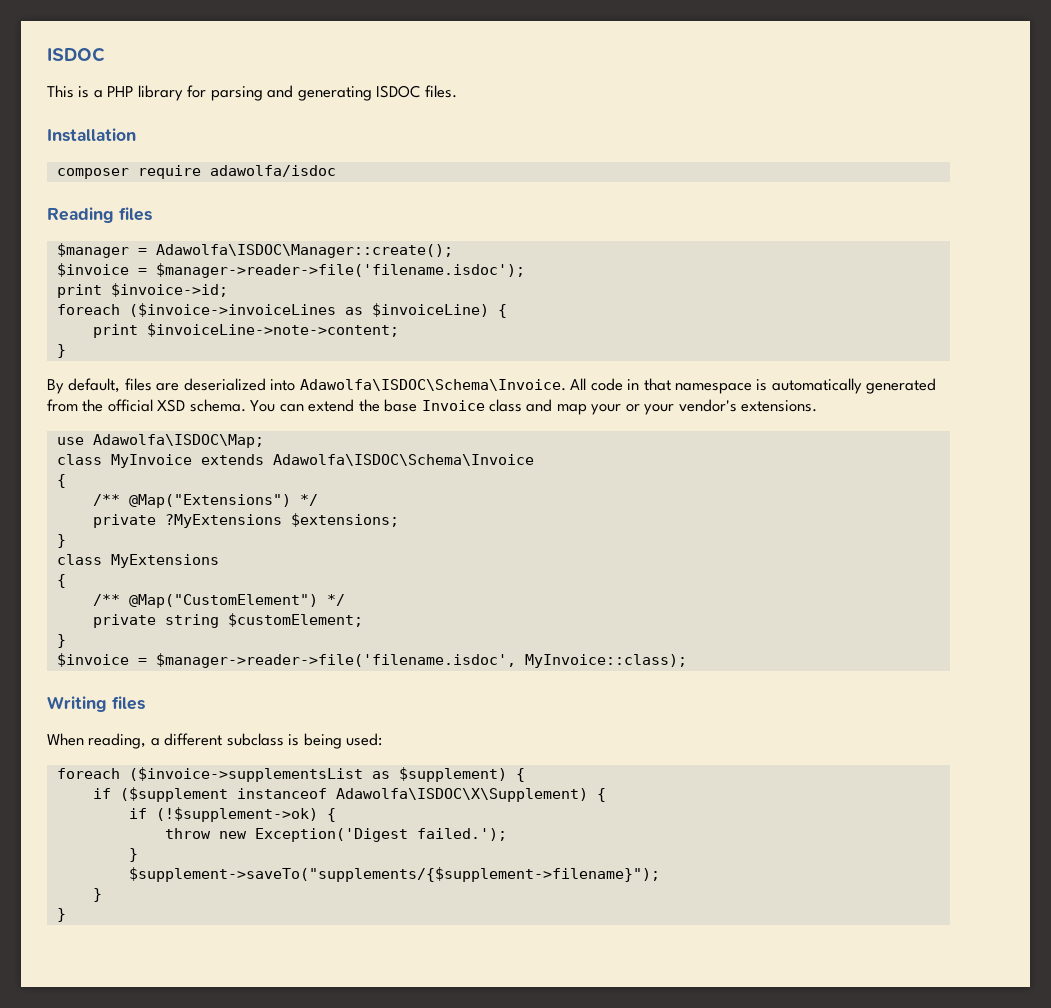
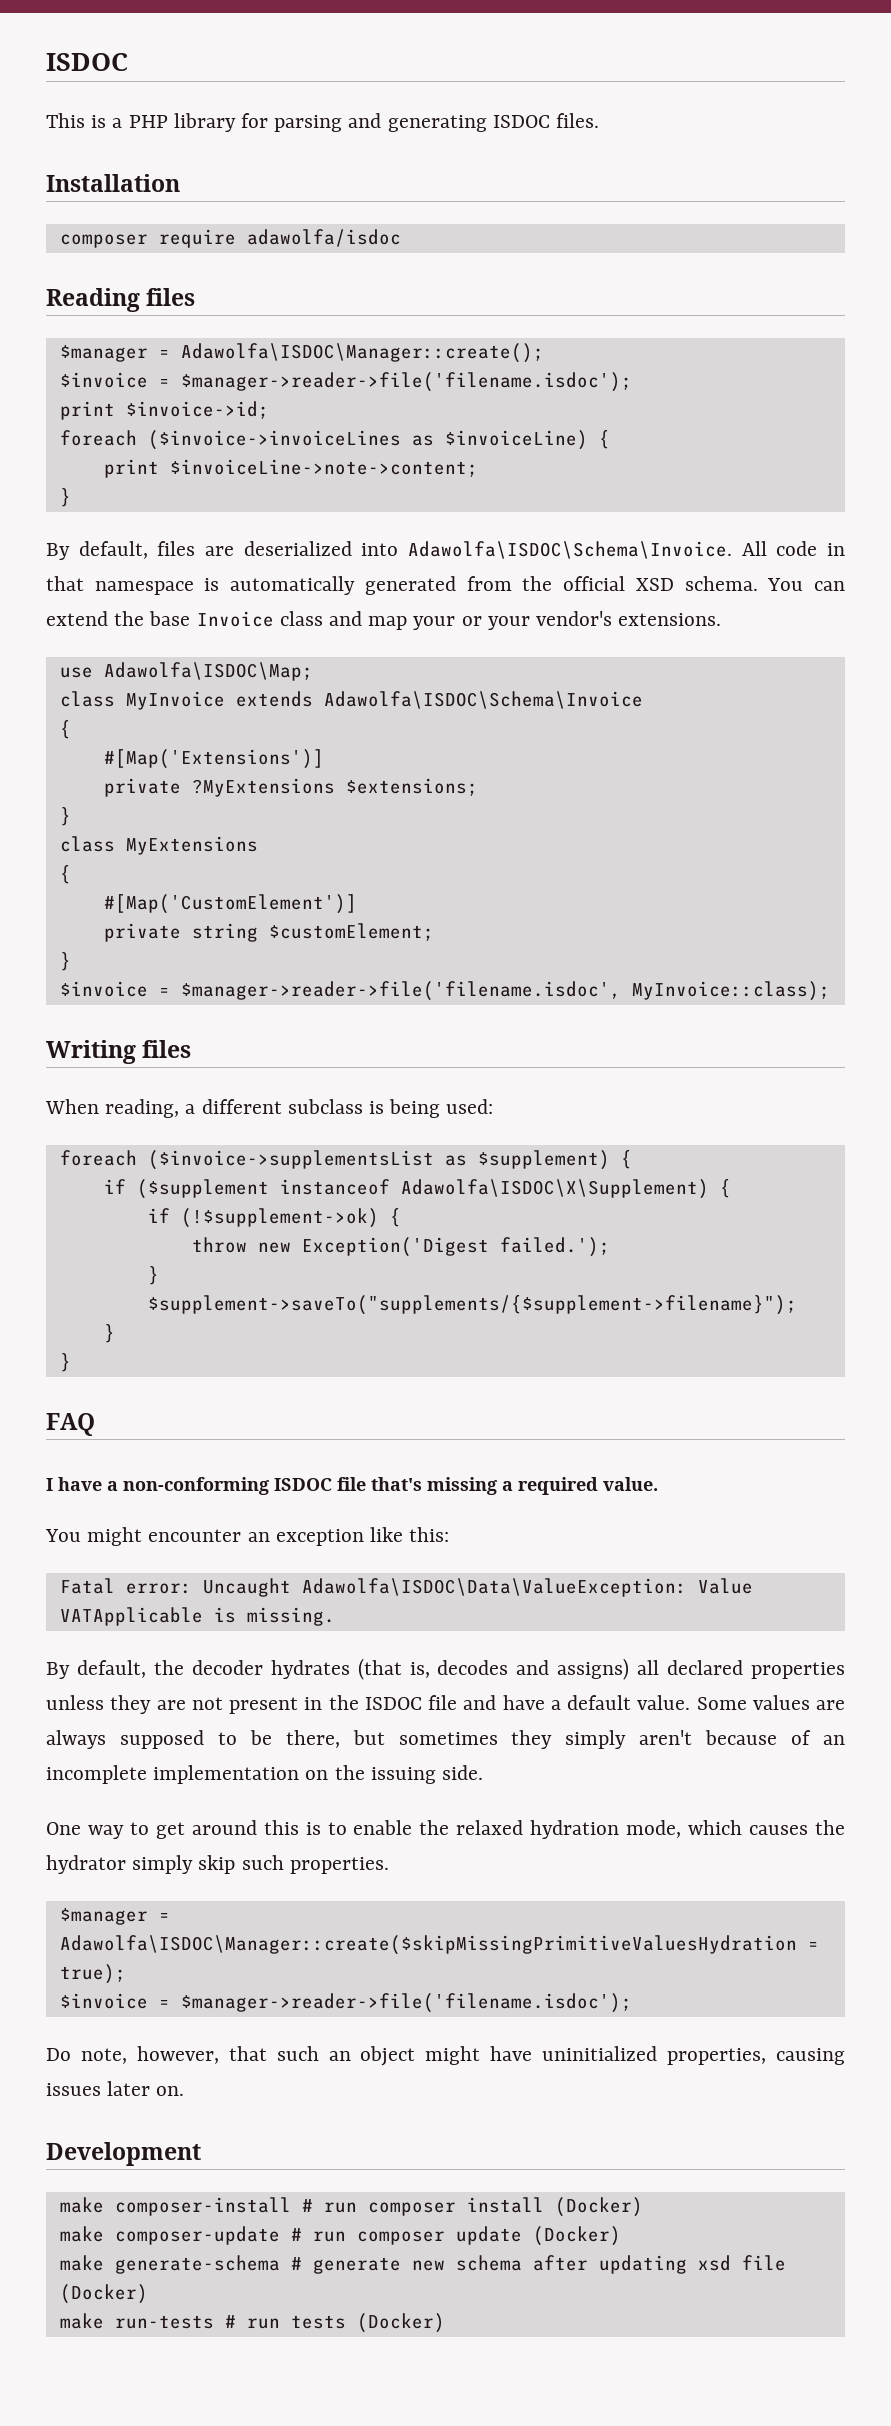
- /** @Map("Extensions") */
+ #[Map('Extensions')]
- /** @Map("CustomElement") */
+ #[Map('CustomElement')]
+ FAQ
+ I have a non-conforming ISDOC file that's missing a required value.
+ You might encounter an exception like this:
+ Fatal error: Uncaught Adawolfa\ISDOC\Data\ValueException: Value VATApplicable is missing.
+ By default, the decoder hydrates (that is, decodes and assigns) all declared properties unless they are not present in the ISDOC file and have a default value. Some values are always supposed to be there, but sometimes they simply aren't because of an incomplete implementation on the issuing side.
+ One way to get around this is to enable the relaxed hydration mode, which causes the hydrator simply skip such properties.
+ $manager = Adawolfa\ISDOC\Manager::create($skipMissingPrimitiveValuesHydration = true);
+ $invoice = $manager->reader->file('filename.isdoc');
+ Do note, however, that such an object might have uninitialized properties, causing issues later on.
+ Development
+ make composer-install # run composer install (Docker)
+ make composer-update # run composer update (Docker)
+ make generate-schema # generate new schema after updating xsd file (Docker)
+ make run-tests # run tests (Docker)

